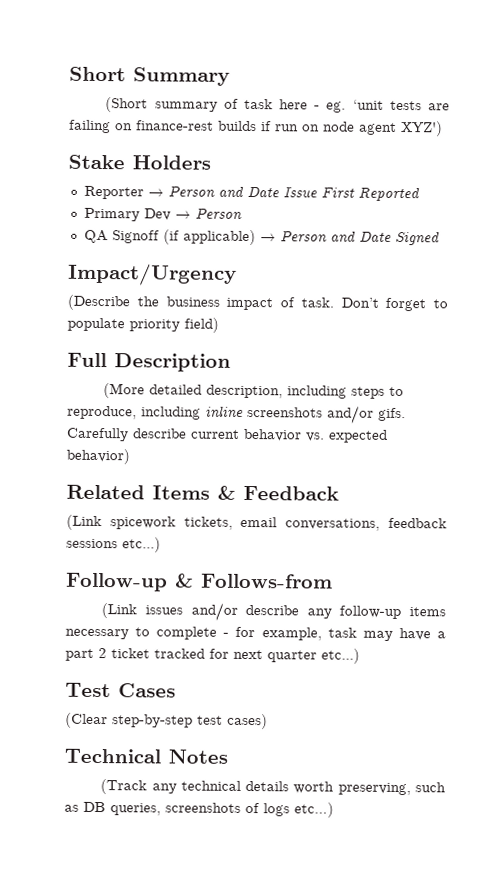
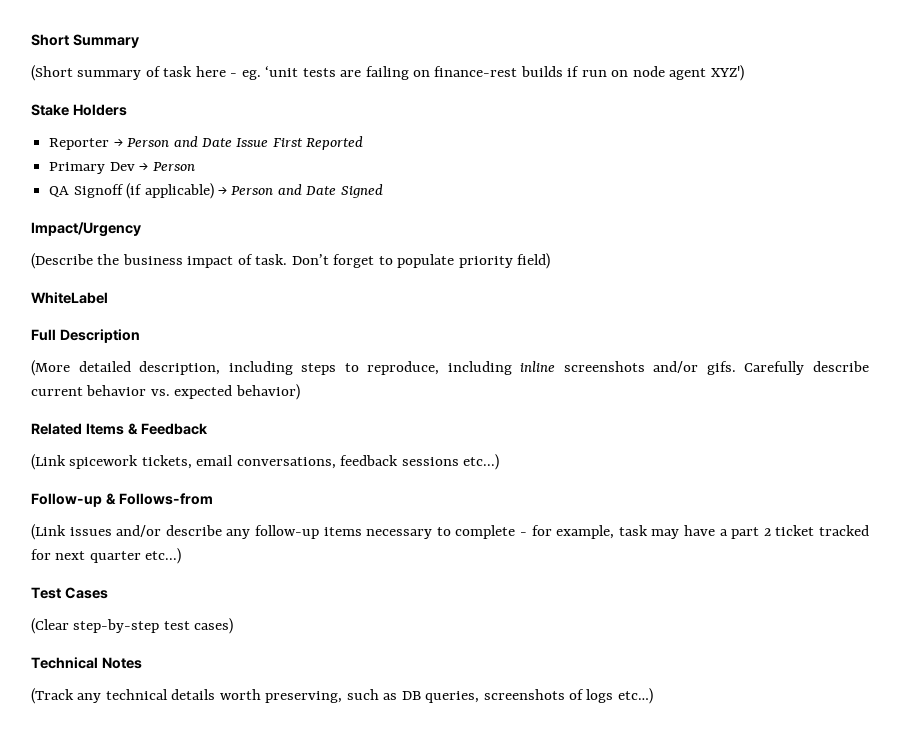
+ WhiteLabel

